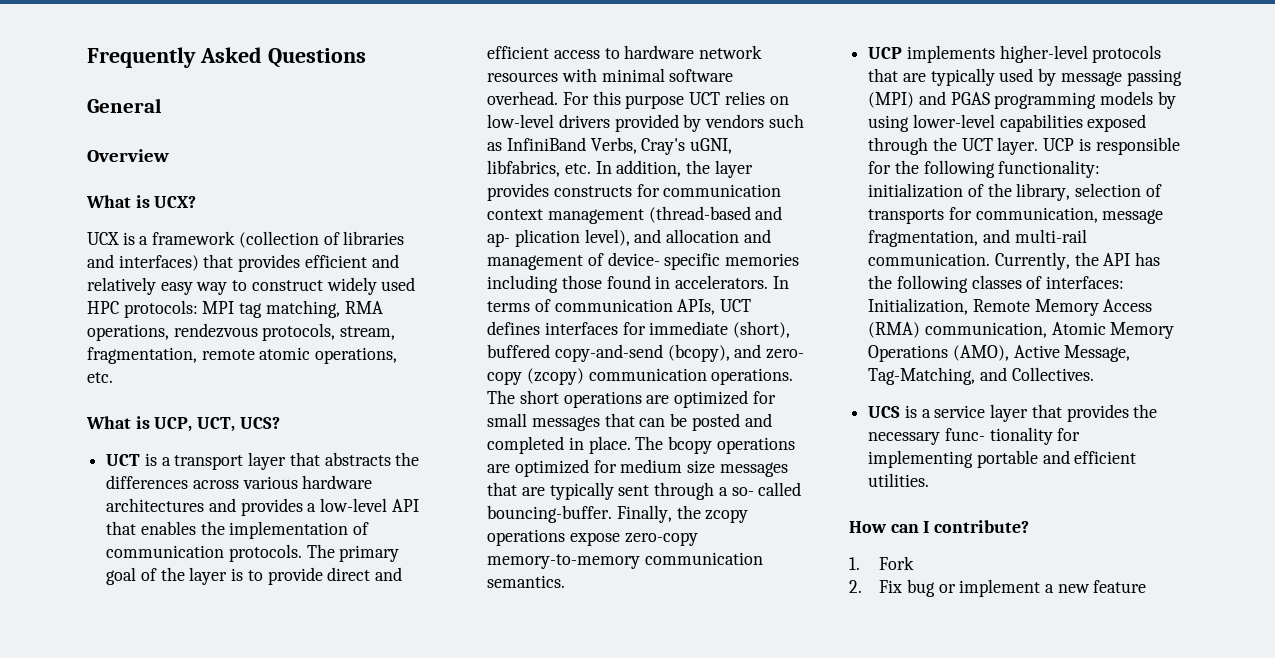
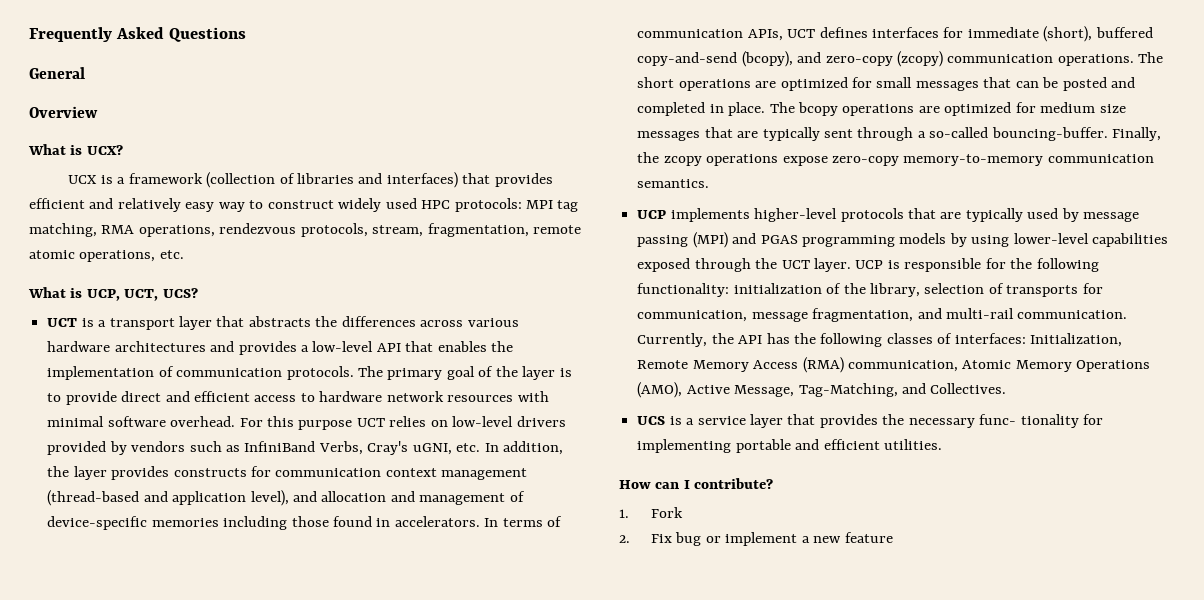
- For this purpose UCT relies on low-level drivers provided by vendors such as InfiniBand Verbs, Cray's uGNI, libfabrics, etc. In addition, the layer provides constructs for communication context management (thread-based and ap- plication level), and allocation and management of device- specific memories including those found in accelerators.
+ For this purpose UCT relies on low-level drivers provided by vendors such as InfiniBand Verbs, Cray's uGNI, etc. In addition, the layer provides constructs for communication context management (thread-based and application level), and allocation and management of device-specific memories including those found in accelerators.
- In terms of communication APIs, UCT defines interfaces for immediate (short), buffered copy-and-send (bcopy), and zero- copy (zcopy) communication operations.
+ In terms of communication APIs, UCT defines interfaces for immediate (short), buffered copy-and-send (bcopy), and zero-copy (zcopy) communication operations.
- The bcopy operations are optimized for medium size messages that are typically sent through a so- called bouncing-buffer.
+ The bcopy operations are optimized for medium size messages that are typically sent through a so-called bouncing-buffer.

